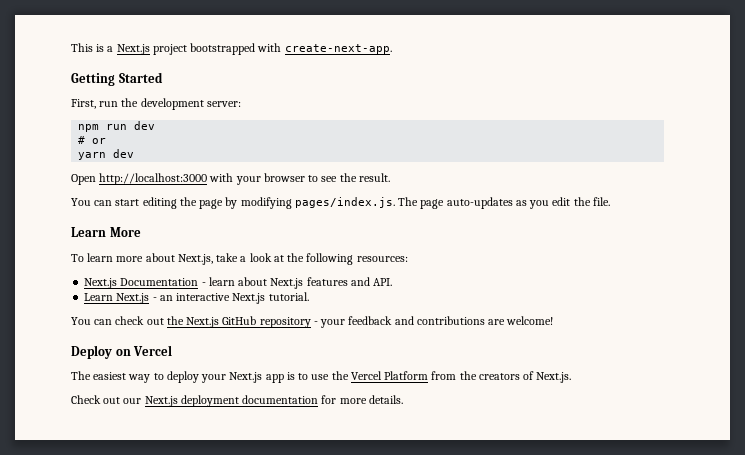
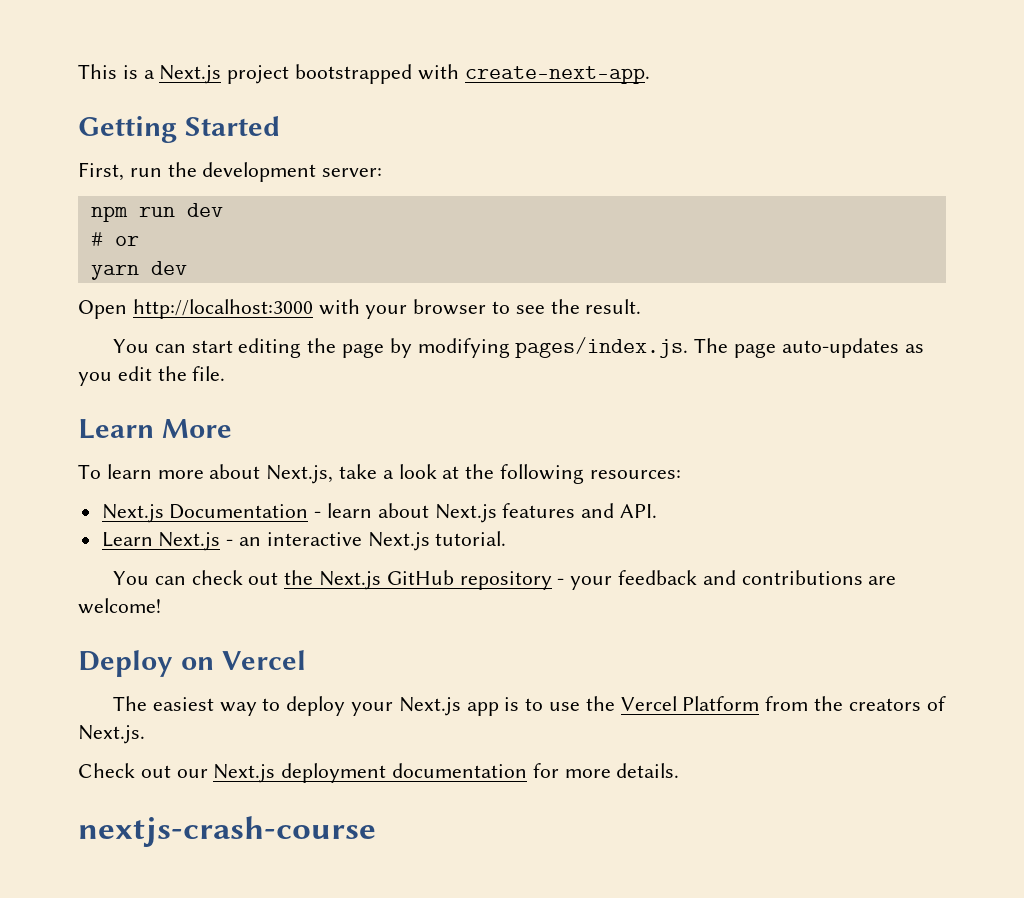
+ nextjs-crash-course

